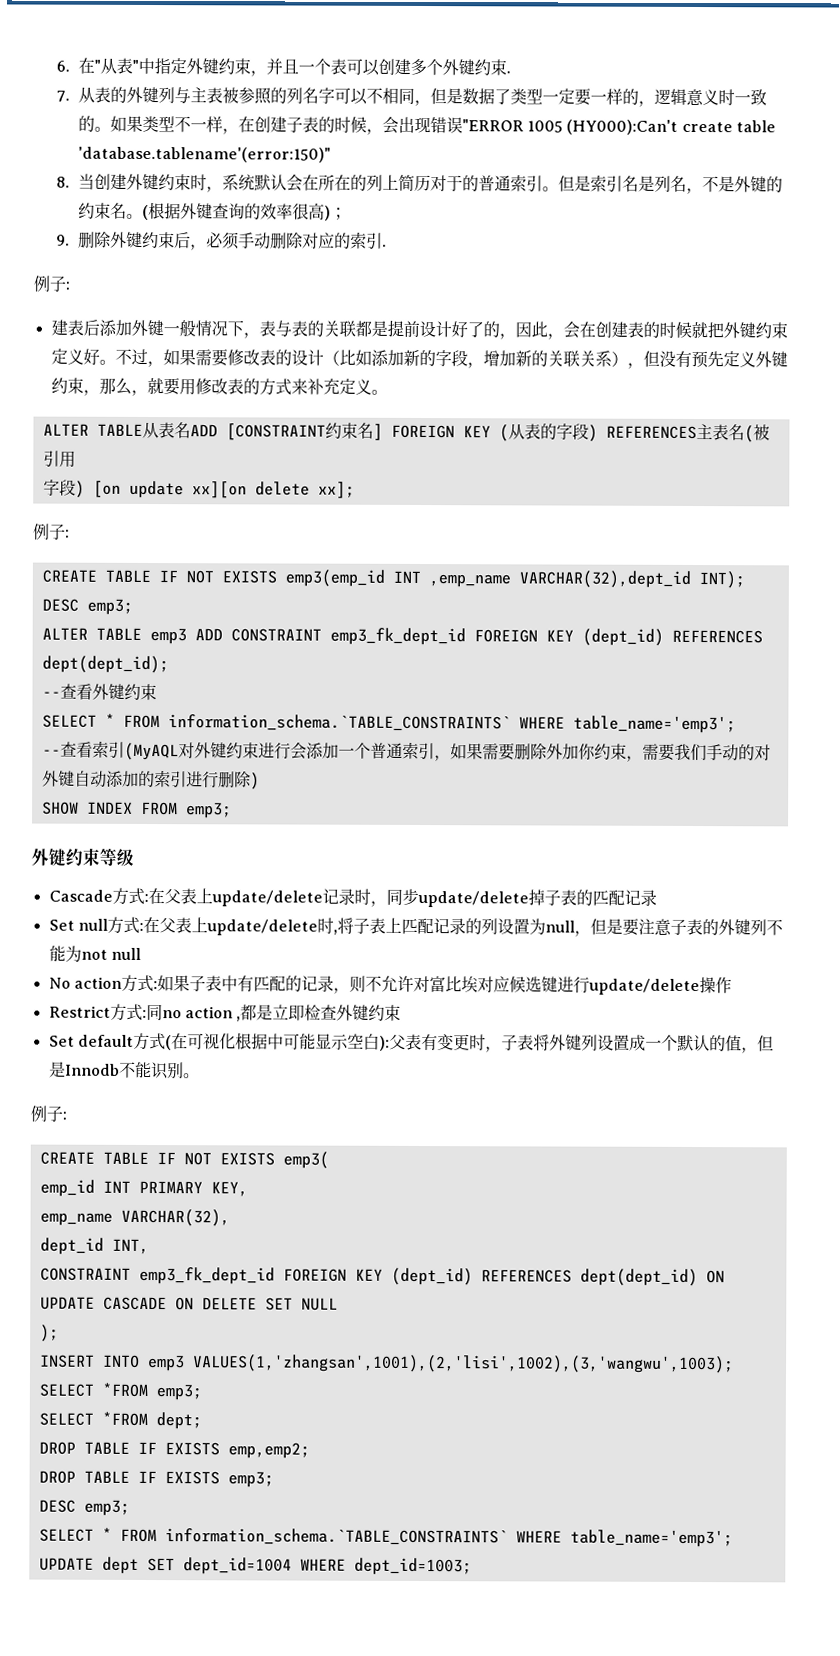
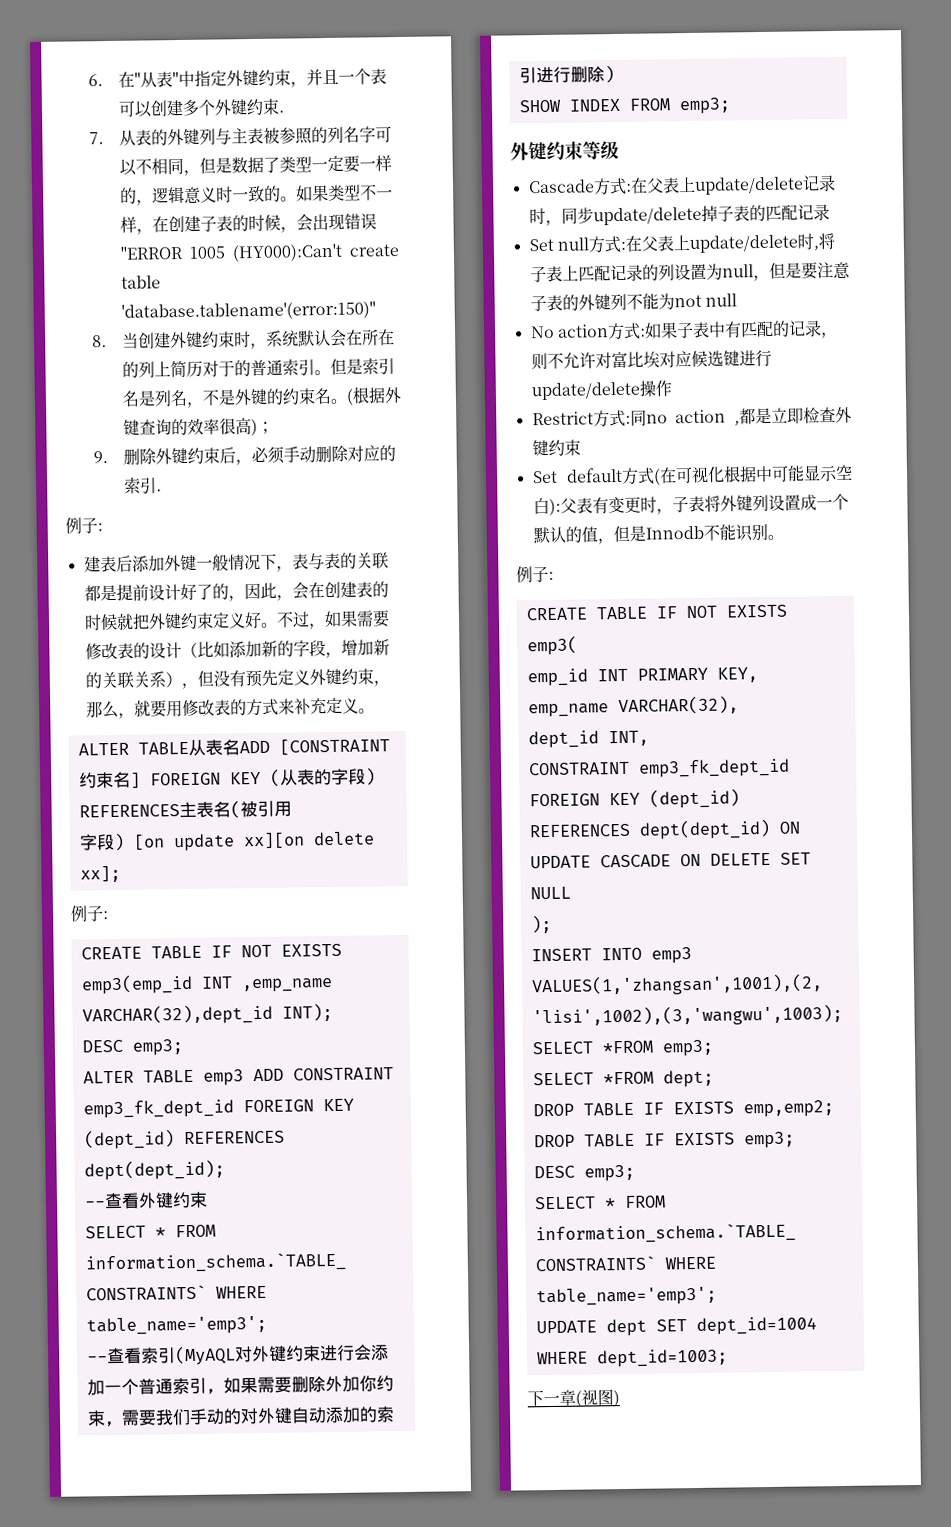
+ 下一章(视图)

